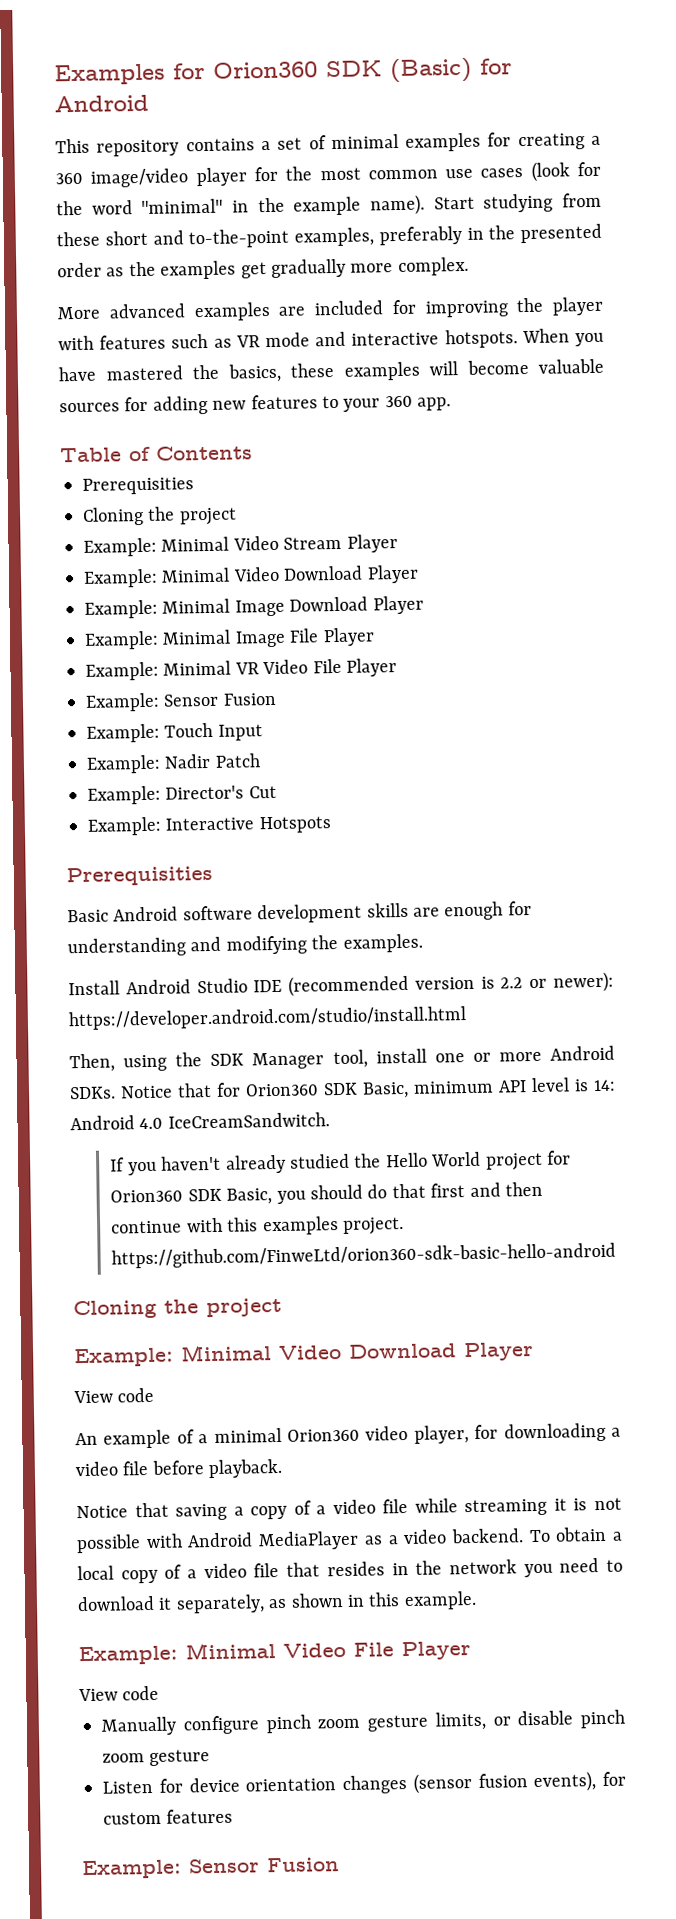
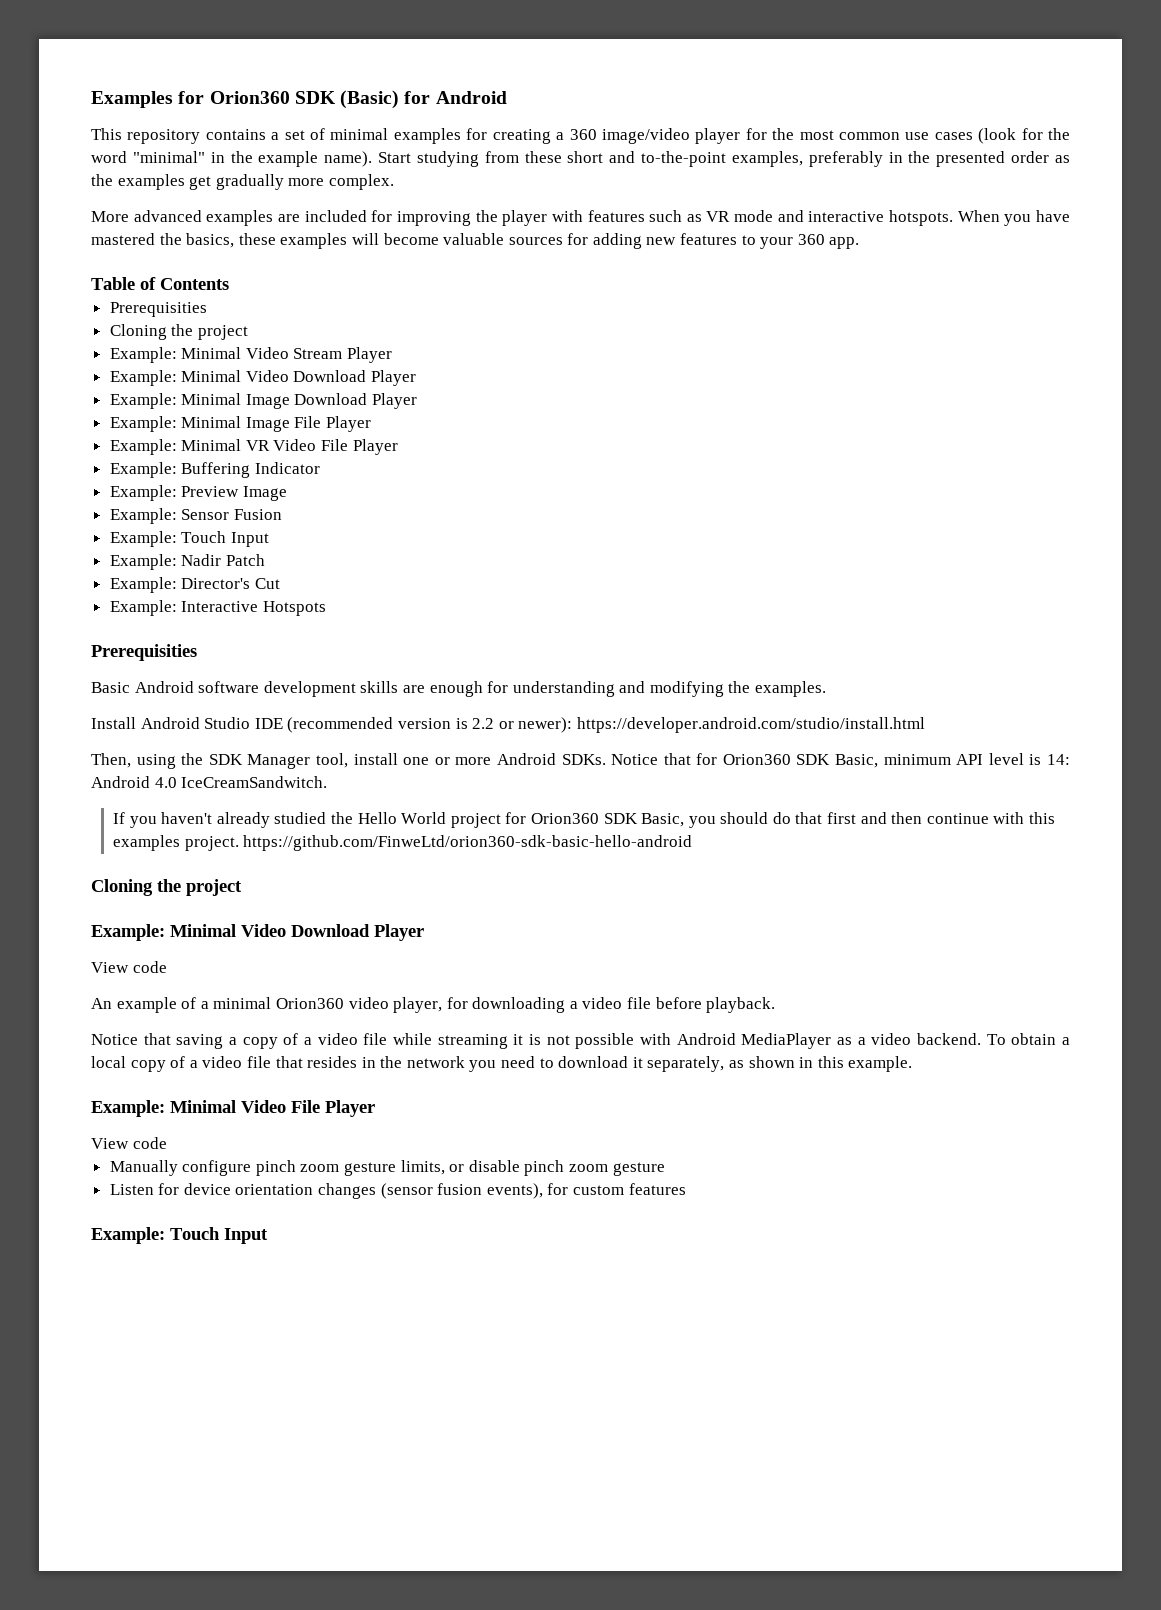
+ Example: Buffering Indicator
+ Example: Preview Image
  Listen for device orientation changes (sensor fusion events), for custom features
- Example: Sensor Fusion
+ Example: Touch Input

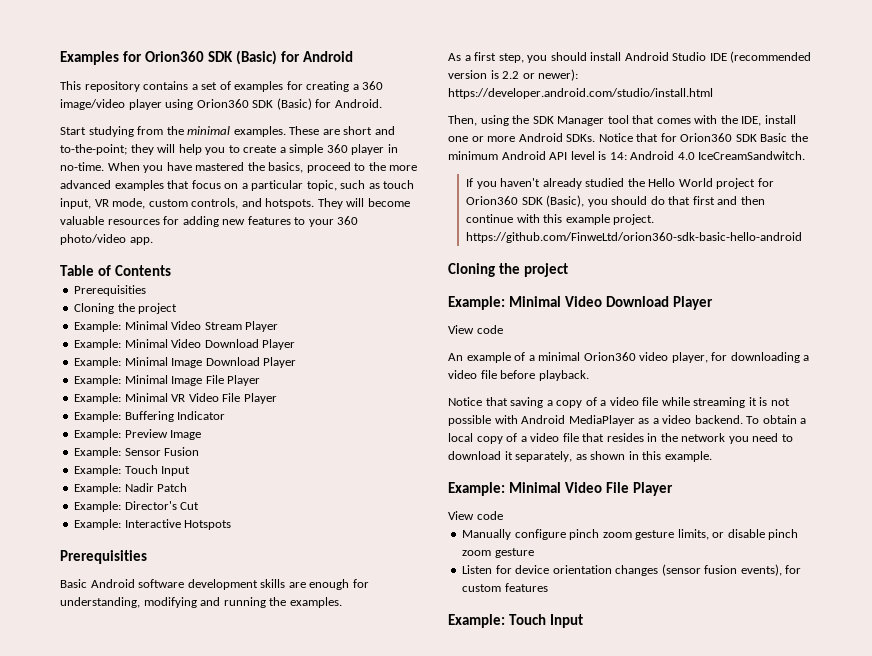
- This repository contains a set of minimal examples for creating a 360 image/video player for the most common use cases (look for the word "minimal" in the example name). Start studying from these short and to-the-point examples, preferably in the presented order as the examples get gradually more complex.
- More advanced examples are included for improving the player with features such as VR mode and interactive hotspots.
+ This repository contains a set of examples for creating a 360 image/video player using Orion360 SDK (Basic) for Android.
+ Start studying from the minimal examples. These are short and to-the-point; they will help you to create a simple 360 player in no-time.
- When you have mastered the basics, these examples will become valuable sources for adding new features to your 360 app.
+ When you have mastered the basics, proceed to the more advanced examples that focus on a particular topic, such as touch input, VR mode, custom controls, and hotspots. They will become valuable resources for adding new features to your 360 photo/video app.
- Basic Android software development skills are enough for understanding and modifying the examples.
- Install Android Studio IDE (recommended version is 2.2 or newer): https://developer.android.com/studio/install.html
+ Basic Android software development skills are enough for understanding, modifying and running the examples.
+ As a first step, you should install Android Studio IDE (recommended version is 2.2 or newer): https://developer.android.com/studio/install.html
- Then, using the SDK Manager tool, install one or more Android SDKs.
+ Then, using the SDK Manager tool that comes with the IDE, install one or more Android SDKs.
- Notice that for Orion360 SDK Basic, minimum API level is 14: Android 4.0 IceCreamSandwitch.
+ Notice that for Orion360 SDK Basic the minimum Android API level is 14: Android 4.0 IceCreamSandwitch.
- If you haven't already studied the Hello World project for Orion360 SDK Basic, you should do that first and then continue with this examples project. https://github.com/FinweLtd/orion360-sdk-basic-hello-android
+ If you haven't already studied the Hello World project for Orion360 SDK (Basic), you should do that first and then continue with this example project. https://github.com/FinweLtd/orion360-sdk-basic-hello-android

